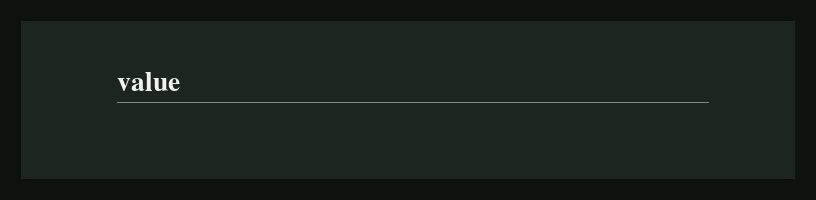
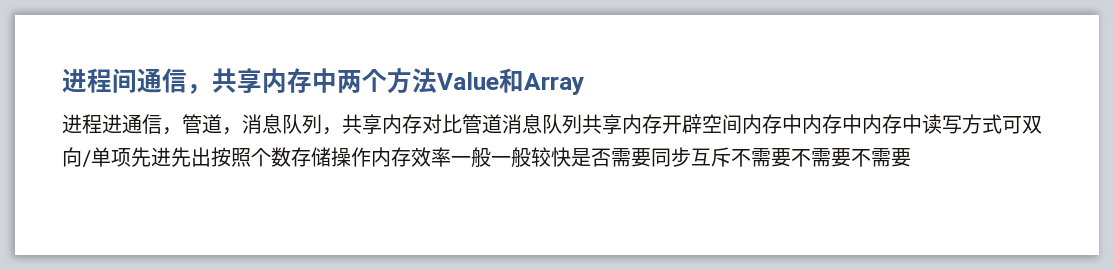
- value
+ 进程间通信，共享内存中两个方法Value和Array
+ 进程进通信，管道，消息队列，共享内存对比管道消息队列共享内存开辟空间内存中内存中内存中读写方式可双向/单项先进先出按照个数存储操作内存效率一般一般较快是否需要同步互斥不需要不需要不需要

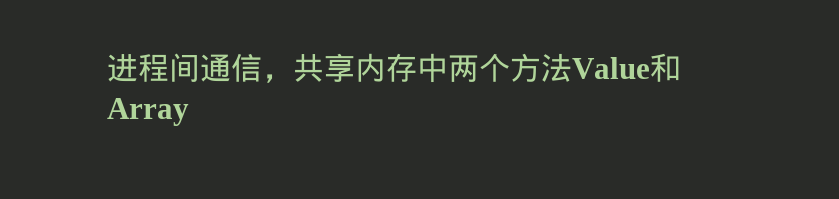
- 进程进通信，管道，消息队列，共享内存对比管道消息队列共享内存开辟空间内存中内存中内存中读写方式可双向/单项先进先出按照个数存储操作内存效率一般一般较快是否需要同步互斥不需要不需要不需要

